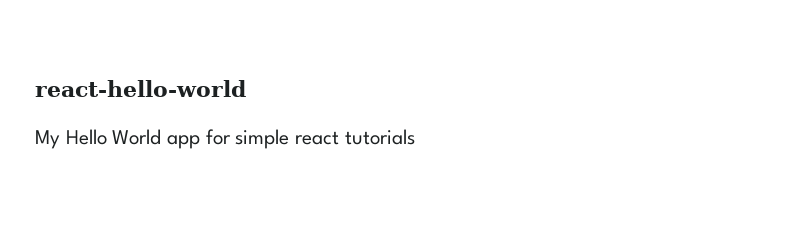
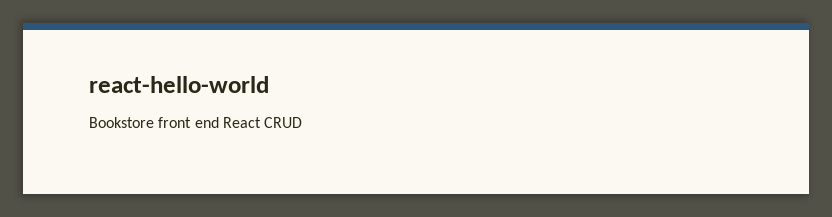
- My Hello World app for simple react tutorials
+ Bookstore front end React CRUD

